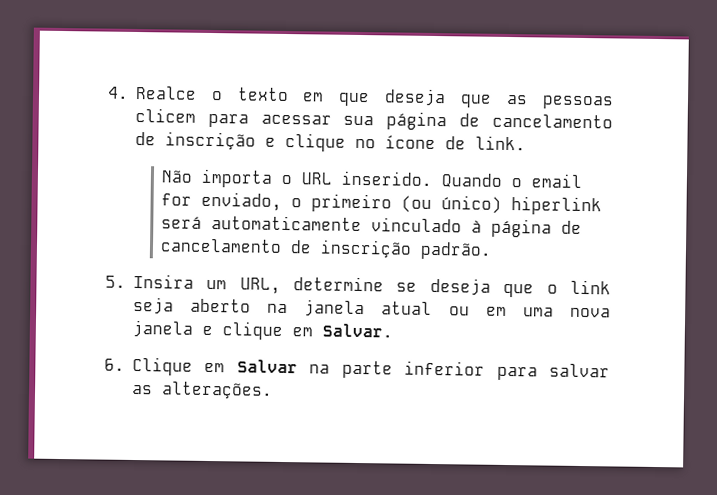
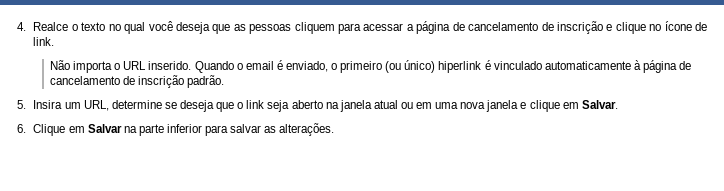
- 4. Realce o texto em que deseja que as pessoas clicem para acessar sua página de cancelamento de inscrição e clique no ícone de link.
+ 4. Realce o texto no qual você deseja que as pessoas cliquem para acessar a página de cancelamento de inscrição e clique no ícone de link.
- Quando o email for enviado, o primeiro (ou único) hiperlink será automaticamente vinculado à página de cancelamento de inscrição padrão.
+ Quando o email é enviado, o primeiro (ou único) hiperlink é vinculado automaticamente à página de cancelamento de inscrição padrão.

